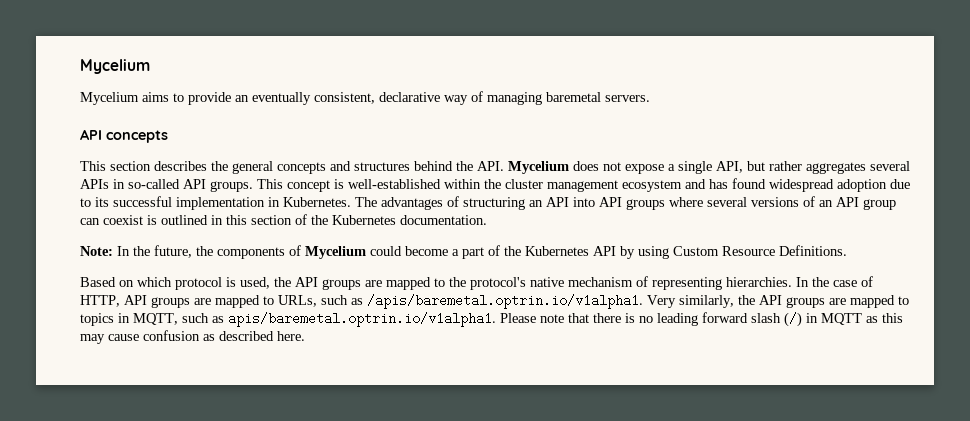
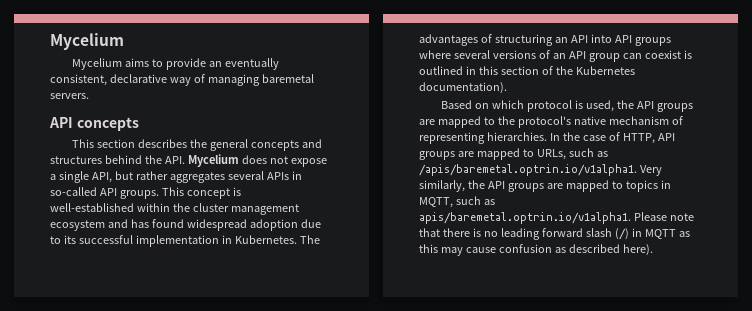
- The advantages of structuring an API into API groups where several versions of an API group can coexist is outlined in this section of the Kubernetes documentation.
- Note: In the future, the components of Mycelium could become a part of the Kubernetes API by using Custom Resource Definitions.
+ The advantages of structuring an API into API groups where several versions of an API group can coexist is outlined in this section of the Kubernetes documentation).
- In the case of HTTP, API groups are mapped to URLs, such as /apis/baremetal.optrin.io/v1alpha1. Very similarly, the API groups are mapped to topics in MQTT, such as apis/baremetal.optrin.io/v1alpha1. Please note that there is no leading forward slash (/) in MQTT as this may cause confusion as described here.
+ In the case of HTTP, API groups are mapped to URLs, such as /apis/baremetal.optrin.io/v1alpha1. Very similarly, the API groups are mapped to topics in MQTT, such as apis/baremetal.optrin.io/v1alpha1. Please note that there is no leading forward slash (/) in MQTT as this may cause confusion as described here).

